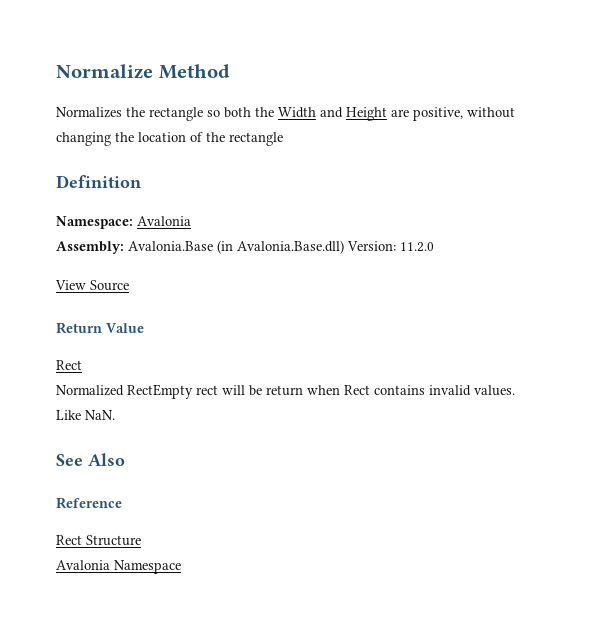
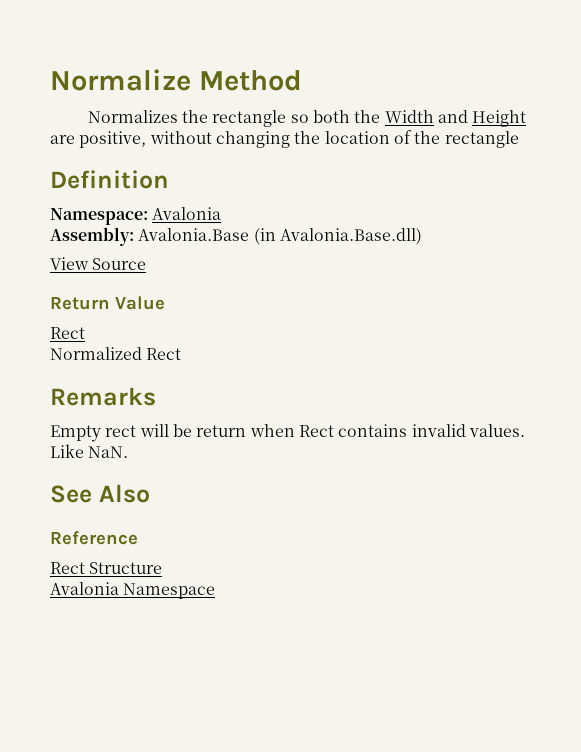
- Assembly: Avalonia.Base (in Avalonia.Base.dll) Version: 11.2.0
+ Assembly: Avalonia.Base (in Avalonia.Base.dll)
- Normalized RectEmpty rect will be return when Rect contains invalid values.
+ Normalized Rect
+ Remarks
+ Empty rect will be return when Rect contains invalid values.

